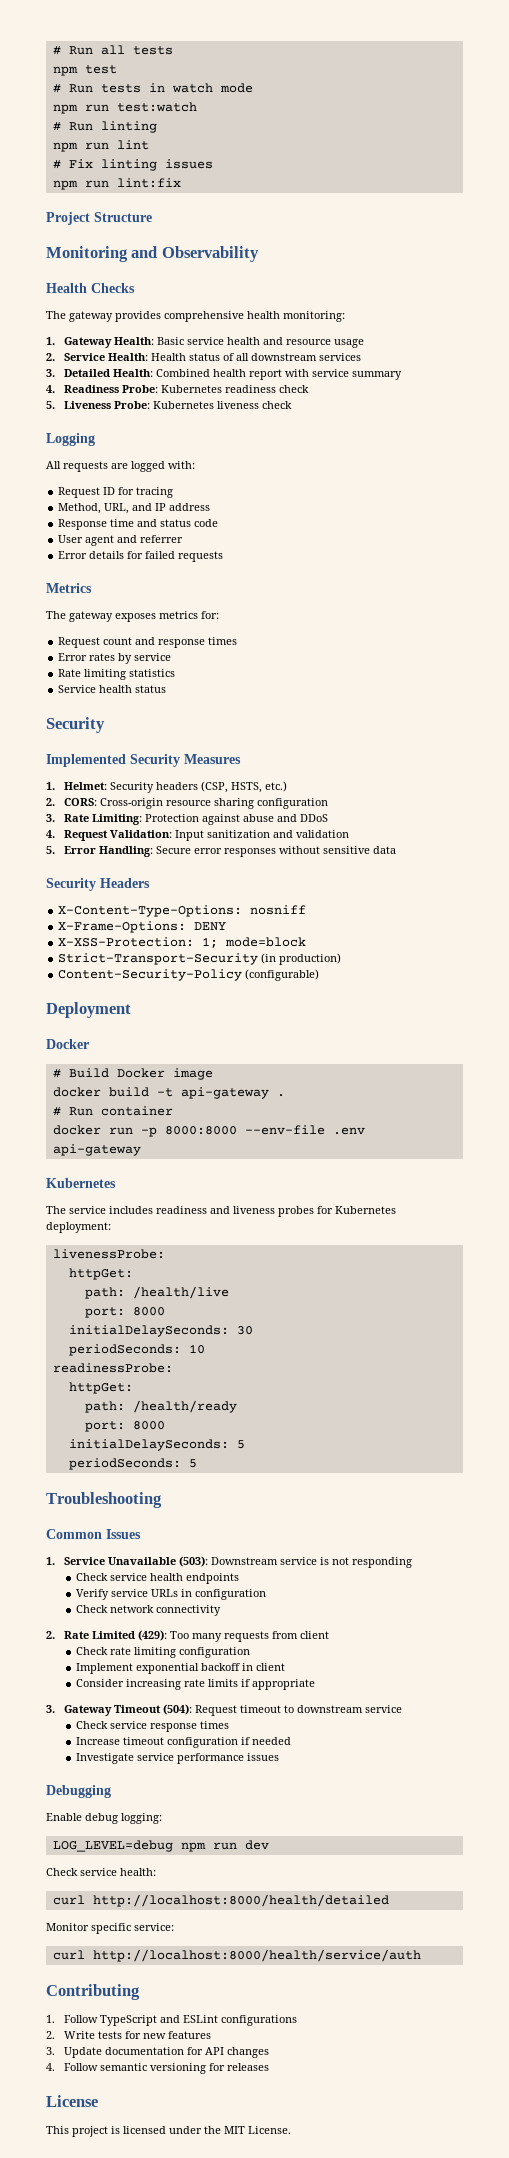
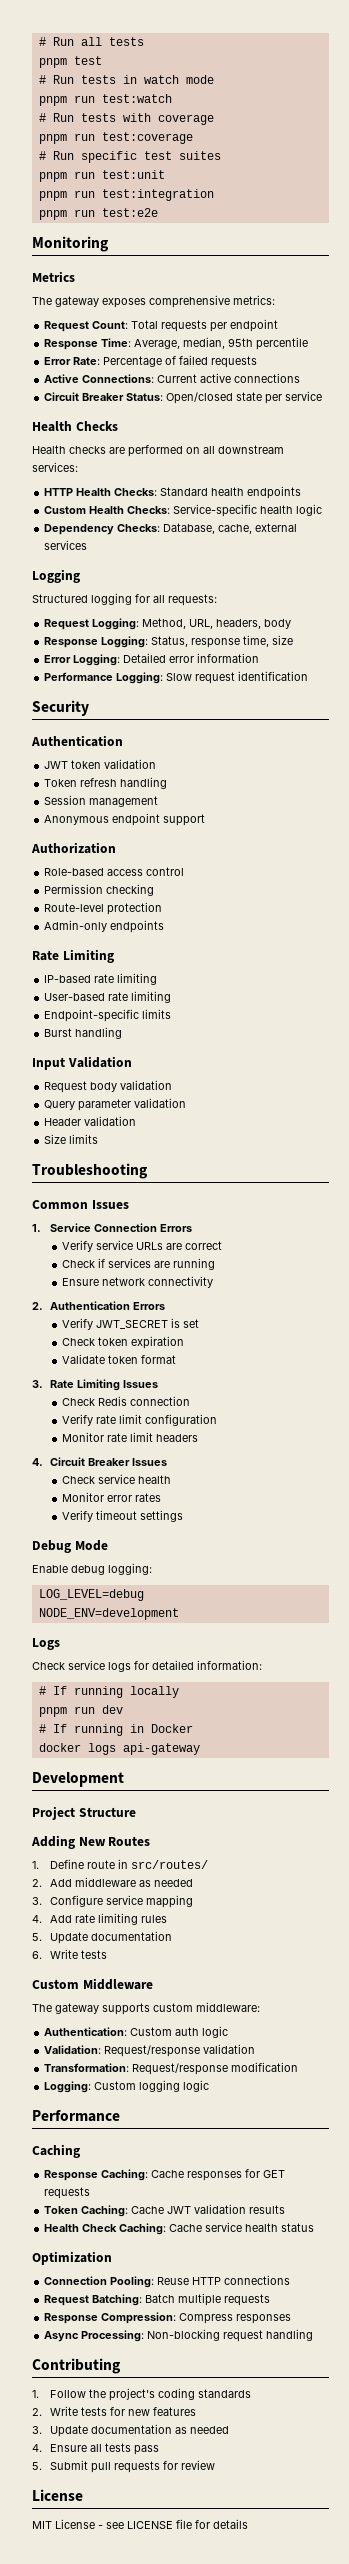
- npm test
+ pnpm test
- npm run test:watch
+ pnpm run test:watch
- # Run linting
- npm run lint
- # Fix linting issues
- npm run lint:fix
- Project Structure
- Monitoring and Observability
- Health Checks
- The gateway provides comprehensive health monitoring:
- 1. Gateway Health: Basic service health and resource usage
- 2. Service Health: Health status of all downstream services
- 3. Detailed Health: Combined health report with service summary
- 4. Readiness Probe: Kubernetes readiness check
- 5. Liveness Probe: Kubernetes liveness check
- Logging
- All requests are logged with:
- Request ID for tracing
- Method, URL, and IP address
- Response time and status code
- User agent and referrer
- Error details for failed requests
+ # Run tests with coverage
+ pnpm run test:coverage
+ # Run specific test suites
+ pnpm run test:unit
+ pnpm run test:integration
+ pnpm run test:e2e
+ Monitoring
- The gateway exposes metrics for:
- Request count and response times
- Error rates by service
- Rate limiting statistics
- Service health status
+ The gateway exposes comprehensive metrics:
+ Request Count: Total requests per endpoint
+ Response Time: Average, median, 95th percentile
+ Error Rate: Percentage of failed requests
+ Active Connections: Current active connections
+ Circuit Breaker Status: Open/closed state per service
+ Health Checks
+ Health checks are performed on all downstream services:
+ HTTP Health Checks: Standard health endpoints
+ Custom Health Checks: Service-specific health logic
+ Dependency Checks: Database, cache, external services
+ Logging
+ Structured logging for all requests:
+ Request Logging: Method, URL, headers, body
+ Response Logging: Status, response time, size
+ Error Logging: Detailed error information
+ Performance Logging: Slow request identification
  Security
- Implemented Security Measures
- 1. Helmet: Security headers (CSP, HSTS, etc.)
- 2. CORS: Cross-origin resource sharing configuration
- 3. Rate Limiting: Protection against abuse and DDoS
- 4. Request Validation: Input sanitization and validation
- 5. Error Handling: Secure error responses without sensitive data
- Security Headers
- X-Content-Type-Options: nosniff
- X-Frame-Options: DENY
- X-XSS-Protection: 1; mode=block
- Strict-Transport-Security (in production)
- Content-Security-Policy (configurable)
- Deployment
- Docker
- # Build Docker image
- docker build -t api-gateway .
- # Run container
- docker run -p 8000:8000 --env-file .env api-gateway
- Kubernetes
- The service includes readiness and liveness probes for Kubernetes deployment:
- livenessProbe:
- httpGet:
- path: /health/live
- port: 8000
- initialDelaySeconds: 30
- periodSeconds: 10
- readinessProbe:
- httpGet:
- path: /health/ready
- port: 8000
- initialDelaySeconds: 5
- periodSeconds: 5
+ Authentication
+ JWT token validation
+ Token refresh handling
+ Session management
+ Anonymous endpoint support
+ Authorization
+ Role-based access control
+ Permission checking
+ Route-level protection
+ Admin-only endpoints
+ Rate Limiting
+ IP-based rate limiting
+ User-based rate limiting
+ Endpoint-specific limits
+ Burst handling
+ Input Validation
+ Request body validation
+ Query parameter validation
+ Header validation
+ Size limits
- 1. Service Unavailable (503): Downstream service is not responding
- Check service health endpoints
- Verify service URLs in configuration
- Check network connectivity
- 2. Rate Limited (429): Too many requests from client
- Check rate limiting configuration
- Implement exponential backoff in client
- Consider increasing rate limits if appropriate
- 3. Gateway Timeout (504): Request timeout to downstream service
- Check service response times
- Increase timeout configuration if needed
- Investigate service performance issues
- Debugging
+ 1. Service Connection Errors
+ Verify service URLs are correct
+ Check if services are running
+ Ensure network connectivity
+ 2. Authentication Errors
+ Verify JWT_SECRET is set
+ Check token expiration
+ Validate token format
+ 3. Rate Limiting Issues
+ Check Redis connection
+ Verify rate limit configuration
+ Monitor rate limit headers
+ 4. Circuit Breaker Issues
+ Check service health
+ Monitor error rates
+ Verify timeout settings
+ Debug Mode
  Enable debug logging:
- LOG_LEVEL=debug npm run dev
- Check service health:
- curl http://localhost:8000/health/detailed
- Monitor specific service:
- curl http://localhost:8000/health/service/auth
+ LOG_LEVEL=debug
+ NODE_ENV=development
+ Logs
+ Check service logs for detailed information:
+ # If running locally
+ pnpm run dev
+ # If running in Docker
+ docker logs api-gateway
+ Development
+ Project Structure
+ Adding New Routes
+ 1. Define route in src/routes/
+ 2. Add middleware as needed
+ 3. Configure service mapping
+ 4. Add rate limiting rules
+ 5. Update documentation
+ 6. Write tests
+ Custom Middleware
+ The gateway supports custom middleware:
+ Authentication: Custom auth logic
+ Validation: Request/response validation
+ Transformation: Request/response modification
+ Logging: Custom logging logic
+ Performance
+ Caching
+ Response Caching: Cache responses for GET requests
+ Token Caching: Cache JWT validation results
+ Health Check Caching: Cache service health status
+ Optimization
+ Connection Pooling: Reuse HTTP connections
+ Request Batching: Batch multiple requests
+ Response Compression: Compress responses
+ Async Processing: Non-blocking request handling
- 1. Follow TypeScript and ESLint configurations
+ 1. Follow the project's coding standards
- 3. Update documentation for API changes
- 4. Follow semantic versioning for releases
+ 3. Update documentation as needed
+ 4. Ensure all tests pass
+ 5. Submit pull requests for review
  License
- This project is licensed under the MIT License.
+ MIT License - see LICENSE file for details

